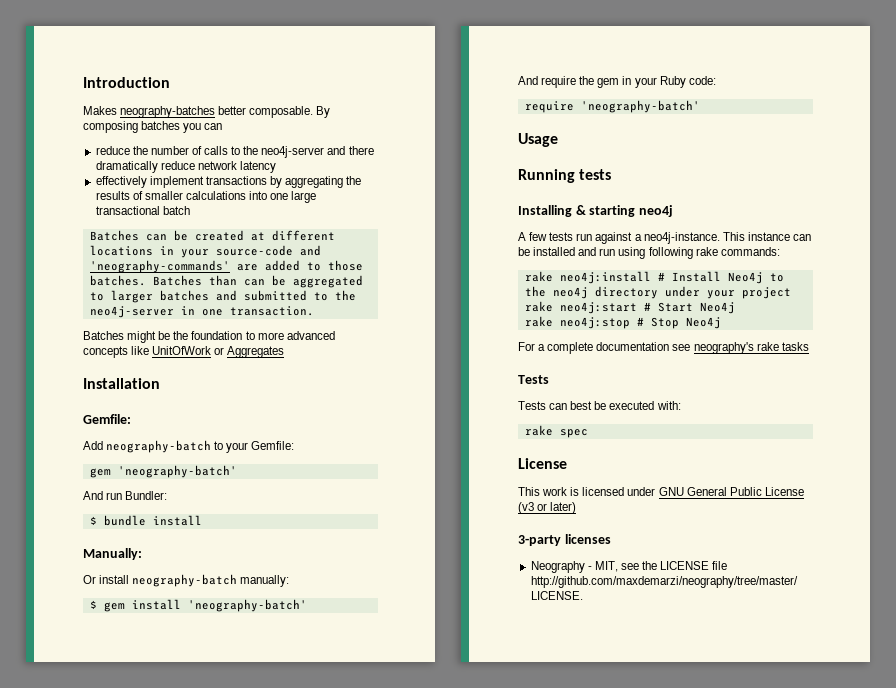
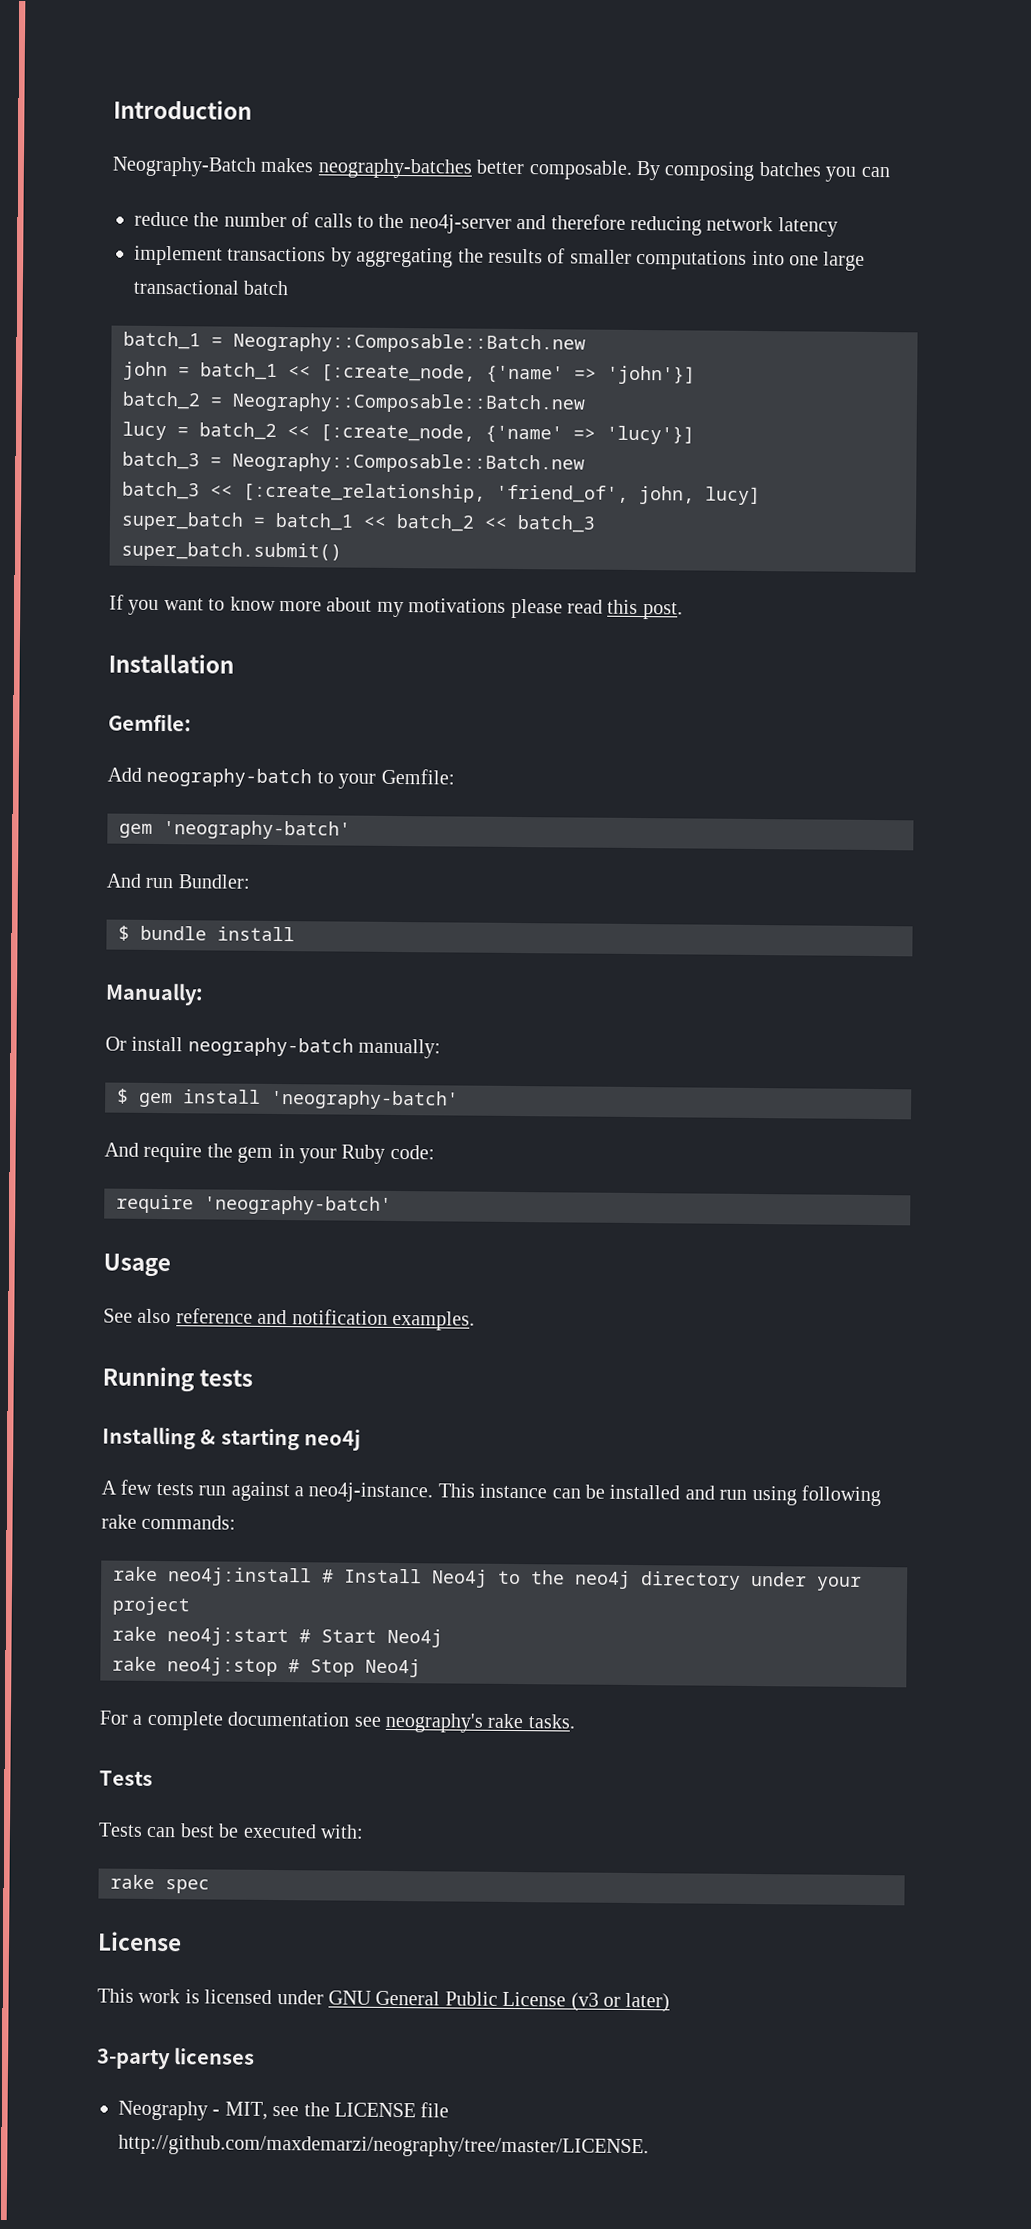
- Makes neography-batches better composable.
+ Neography-Batch makes neography-batches better composable.
- reduce the number of calls to the neo4j-server and there dramatically reduce network latency
+ reduce the number of calls to the neo4j-server and therefore reducing network latency
- effectively implement transactions by aggregating the results of smaller calculations into one large transactional batch
+ implement transactions by aggregating the results of smaller computations into one large transactional batch
- Batches can be created at different locations in your source-code and 'neography-commands' are added to those batches. Batches than can be aggregated to larger batches and submitted to the neo4j-server in one transaction.
- Batches might be the foundation to more advanced concepts like UnitOfWork or Aggregates
+ batch_1 = Neography::Composable::Batch.new
+ john = batch_1 << [:create_node, {'name' => 'john'}]
+ batch_2 = Neography::Composable::Batch.new
+ lucy = batch_2 << [:create_node, {'name' => 'lucy'}]
+ batch_3 = Neography::Composable::Batch.new
+ batch_3 << [:create_relationship, 'friend_of', john, lucy]
+ super_batch = batch_1 << batch_2 << batch_3
+ super_batch.submit()
+ If you want to know more about my motivations please read this post.
+ See also reference and notification examples.
- For a complete documentation see neography's rake tasks
+ For a complete documentation see neography's rake tasks.

